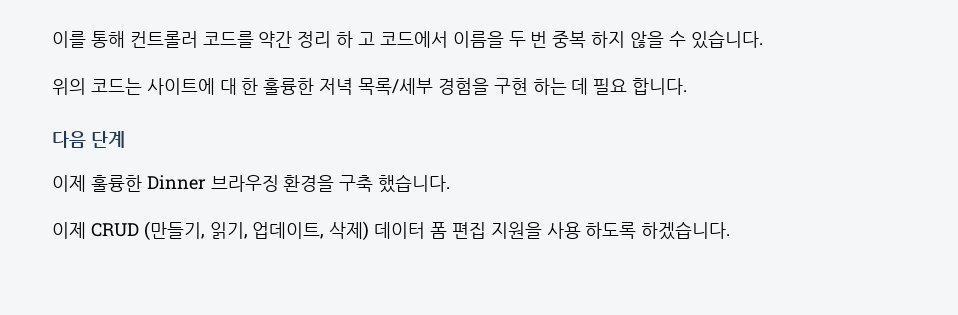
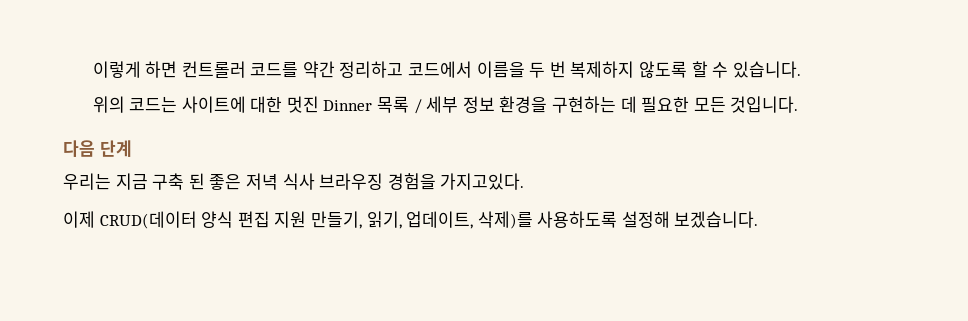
- 이를 통해 컨트롤러 코드를 약간 정리 하 고 코드에서 이름을 두 번 중복 하지 않을 수 있습니다.
+ 이렇게 하면 컨트롤러 코드를 약간 정리하고 코드에서 이름을 두 번 복제하지 않도록 할 수 있습니다.
- 위의 코드는 사이트에 대 한 훌륭한 저녁 목록/세부 경험을 구현 하는 데 필요 합니다.
+ 위의 코드는 사이트에 대한 멋진 Dinner 목록 / 세부 정보 환경을 구현하는 데 필요한 모든 것입니다.
  다음 단계
- 이제 훌륭한 Dinner 브라우징 환경을 구축 했습니다.
- 이제 CRUD (만들기, 읽기, 업데이트, 삭제) 데이터 폼 편집 지원을 사용 하도록 하겠습니다.
+ 우리는 지금 구축 된 좋은 저녁 식사 브라우징 경험을 가지고있다.
+ 이제 CRUD(데이터 양식 편집 지원 만들기, 읽기, 업데이트, 삭제)를 사용하도록 설정해 보겠습니다.

